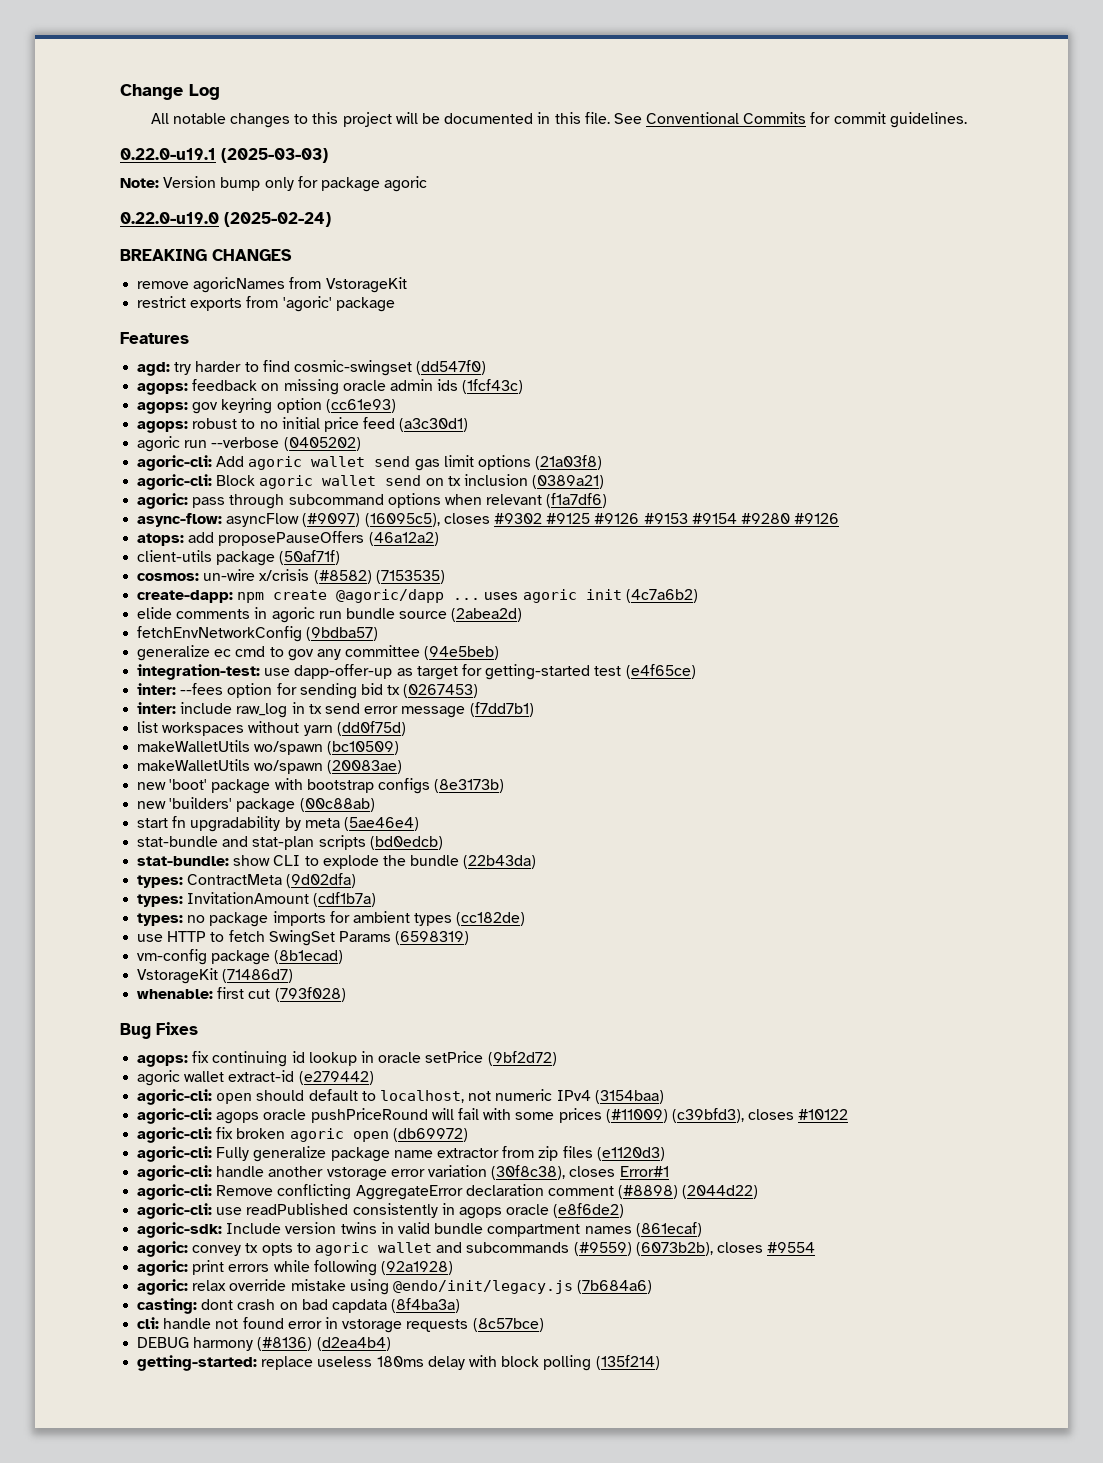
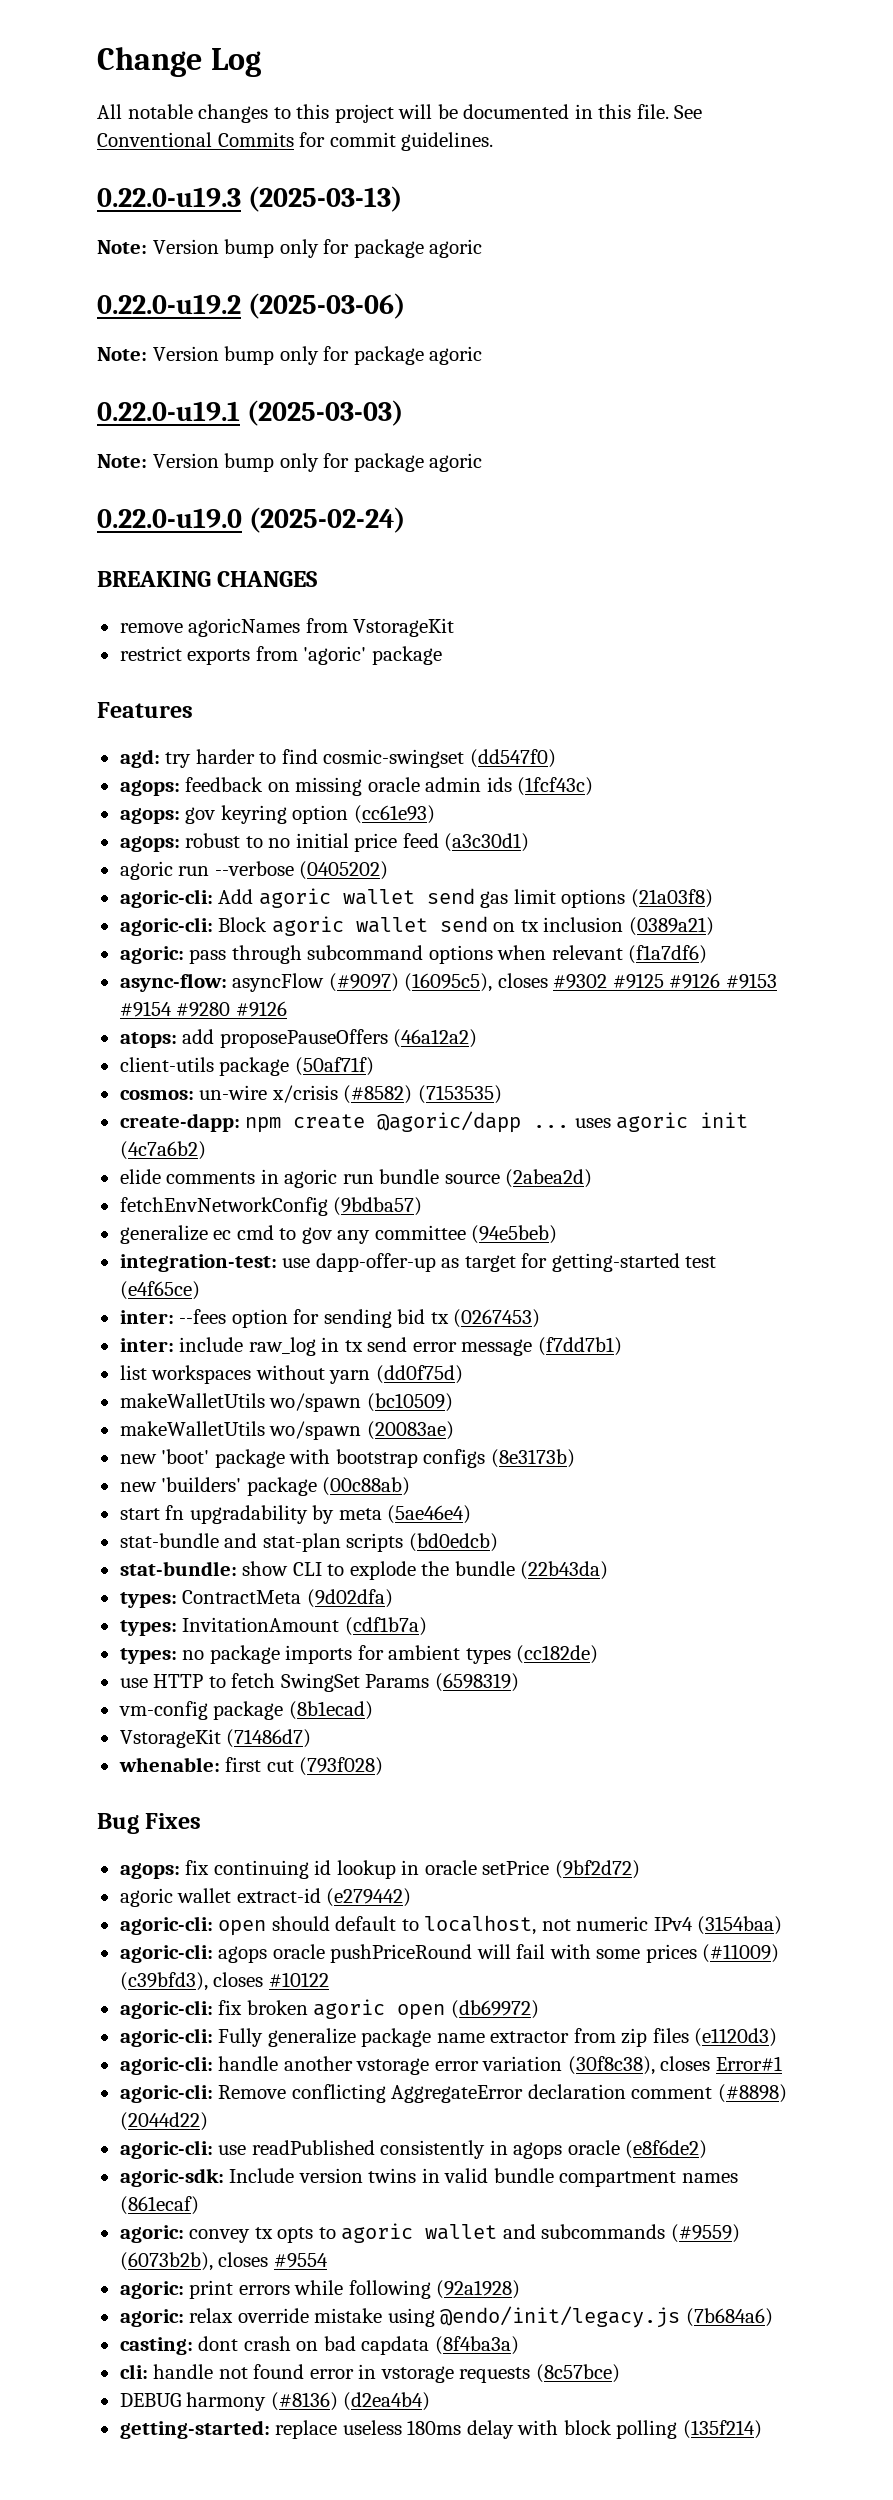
+ 0.22.0-u19.3 (2025-03-13)
+ Note: Version bump only for package agoric
+ 0.22.0-u19.2 (2025-03-06)
+ Note: Version bump only for package agoric

